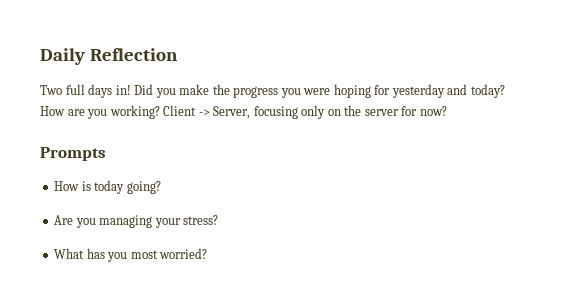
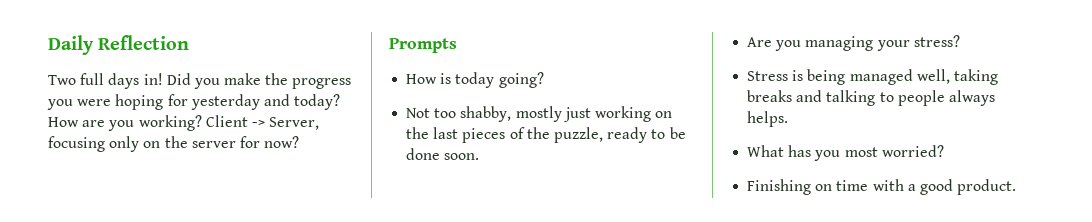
+ Not too shabby, mostly just working on the last pieces of the puzzle, ready to be done soon.
+ Stress is being managed well, taking breaks and talking to people always helps.
+ Finishing on time with a good product.

